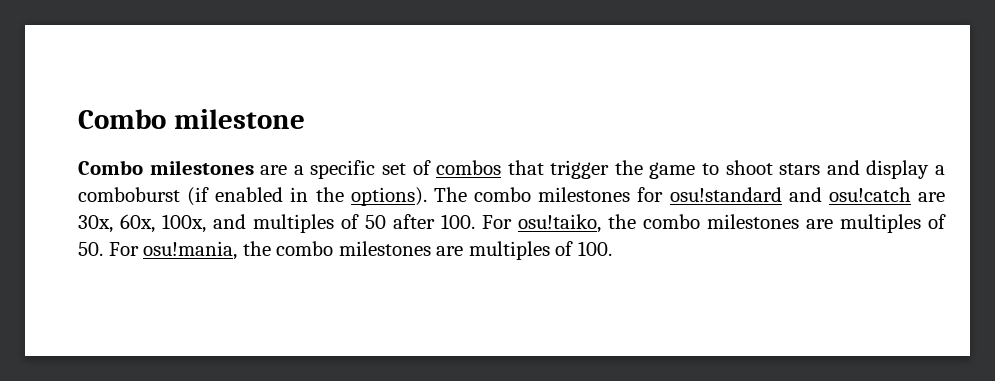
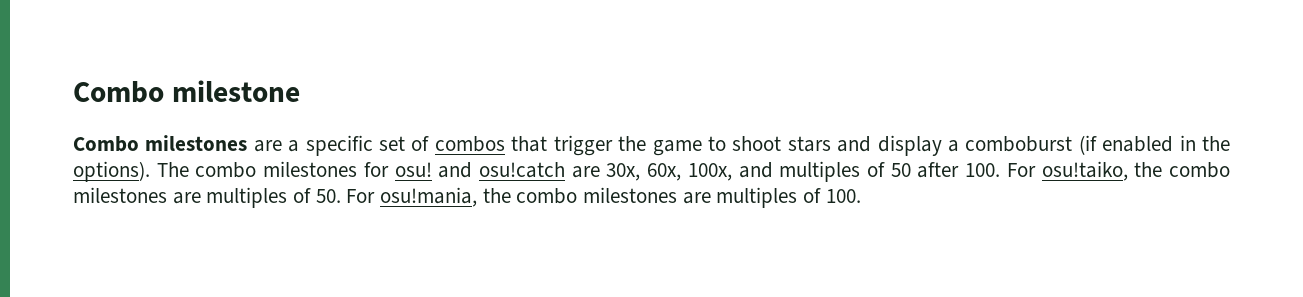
- The combo milestones for osu!standard and osu!catch are 30x, 60x, 100x, and multiples of 50 after 100. For osu!taiko, the combo milestones are multiples of 50. For osu!mania, the combo milestones are multiples of 100.
+ The combo milestones for osu! and osu!catch are 30x, 60x, 100x, and multiples of 50 after 100. For osu!taiko, the combo milestones are multiples of 50. For osu!mania, the combo milestones are multiples of 100.

